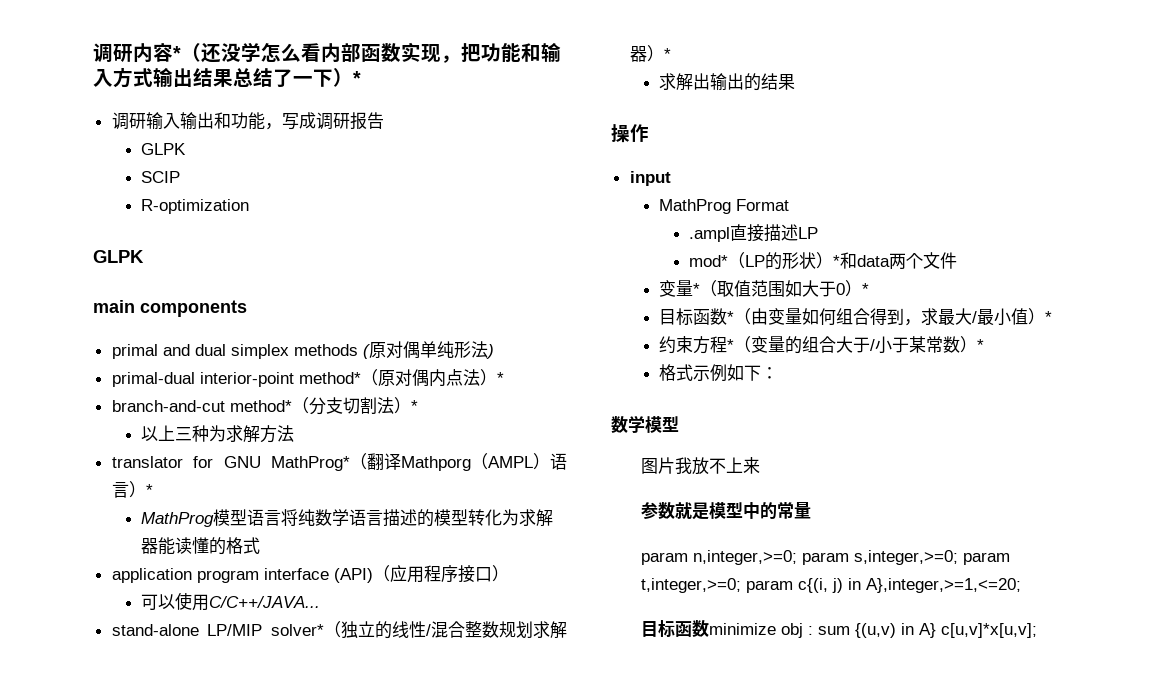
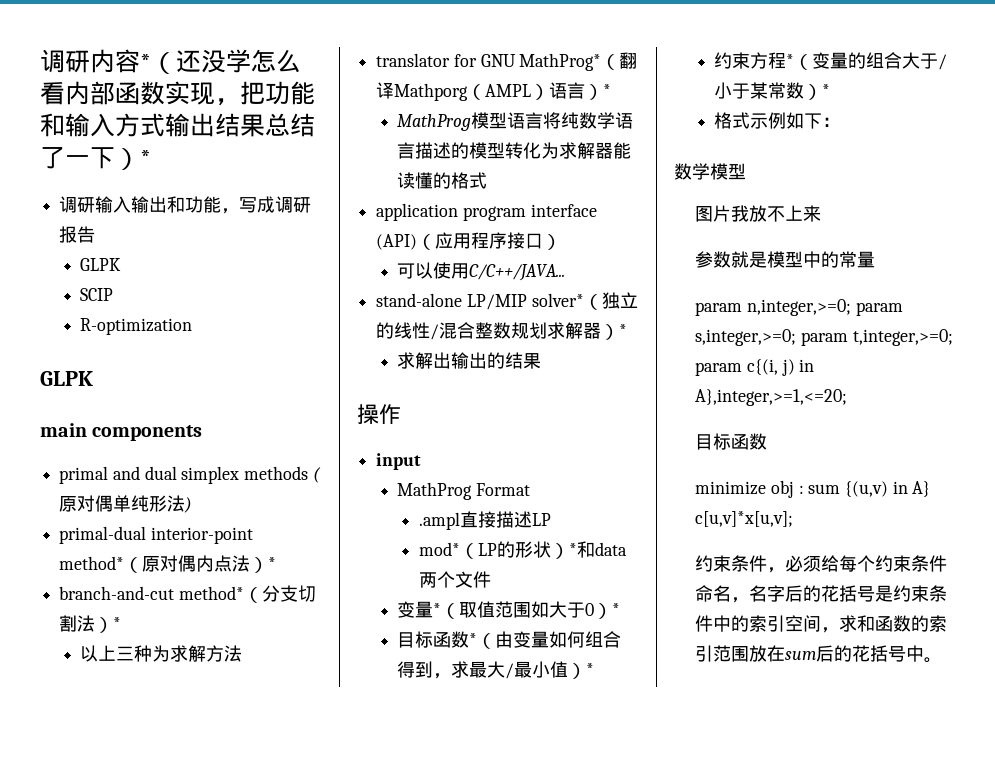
  param n,integer,>=0; param s,integer,>=0; param t,integer,>=0; param c{(i, j) in A},integer,>=1,<=20;
- 目标函数minimize obj : sum {(u,v) in A} c[u,v]*x[u,v];
+ 目标函数
+ minimize obj : sum {(u,v) in A} c[u,v]*x[u,v];
+ 约束条件，必须给每个约束条件命名，名字后的花括号是约束条件中的索引空间，求和函数的索引范围放在sum后的花括号中。

